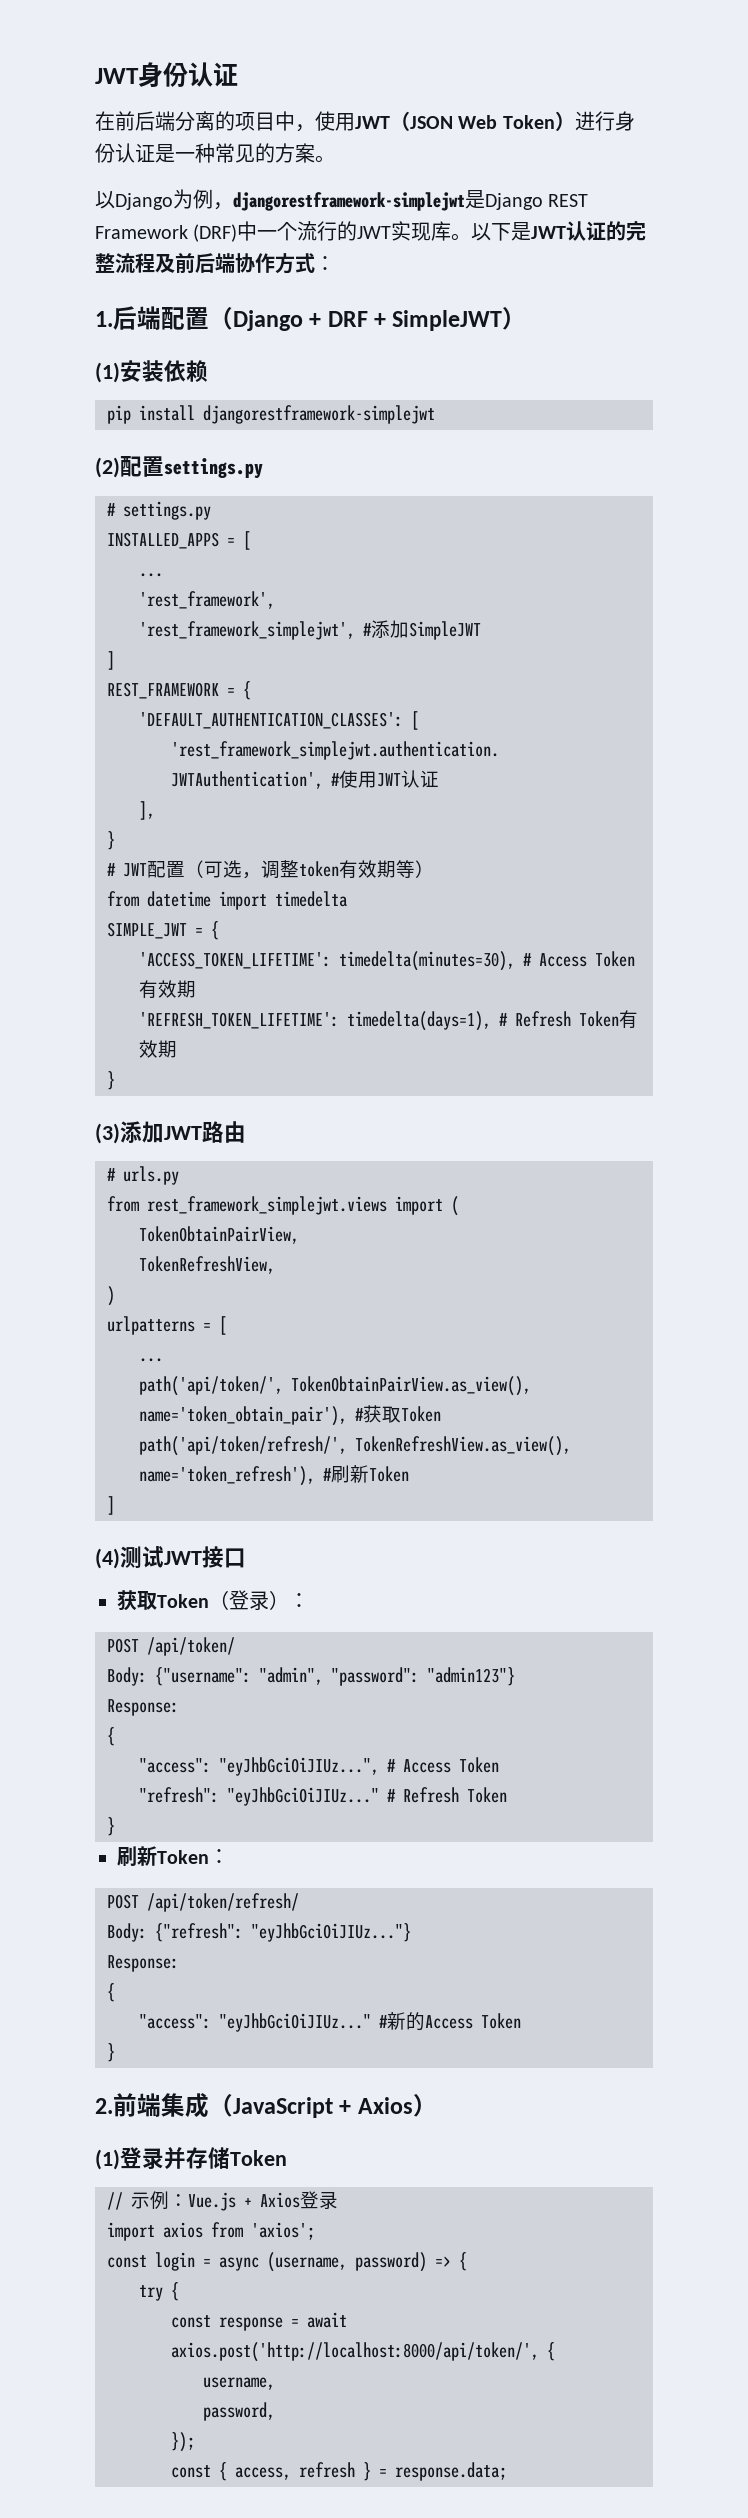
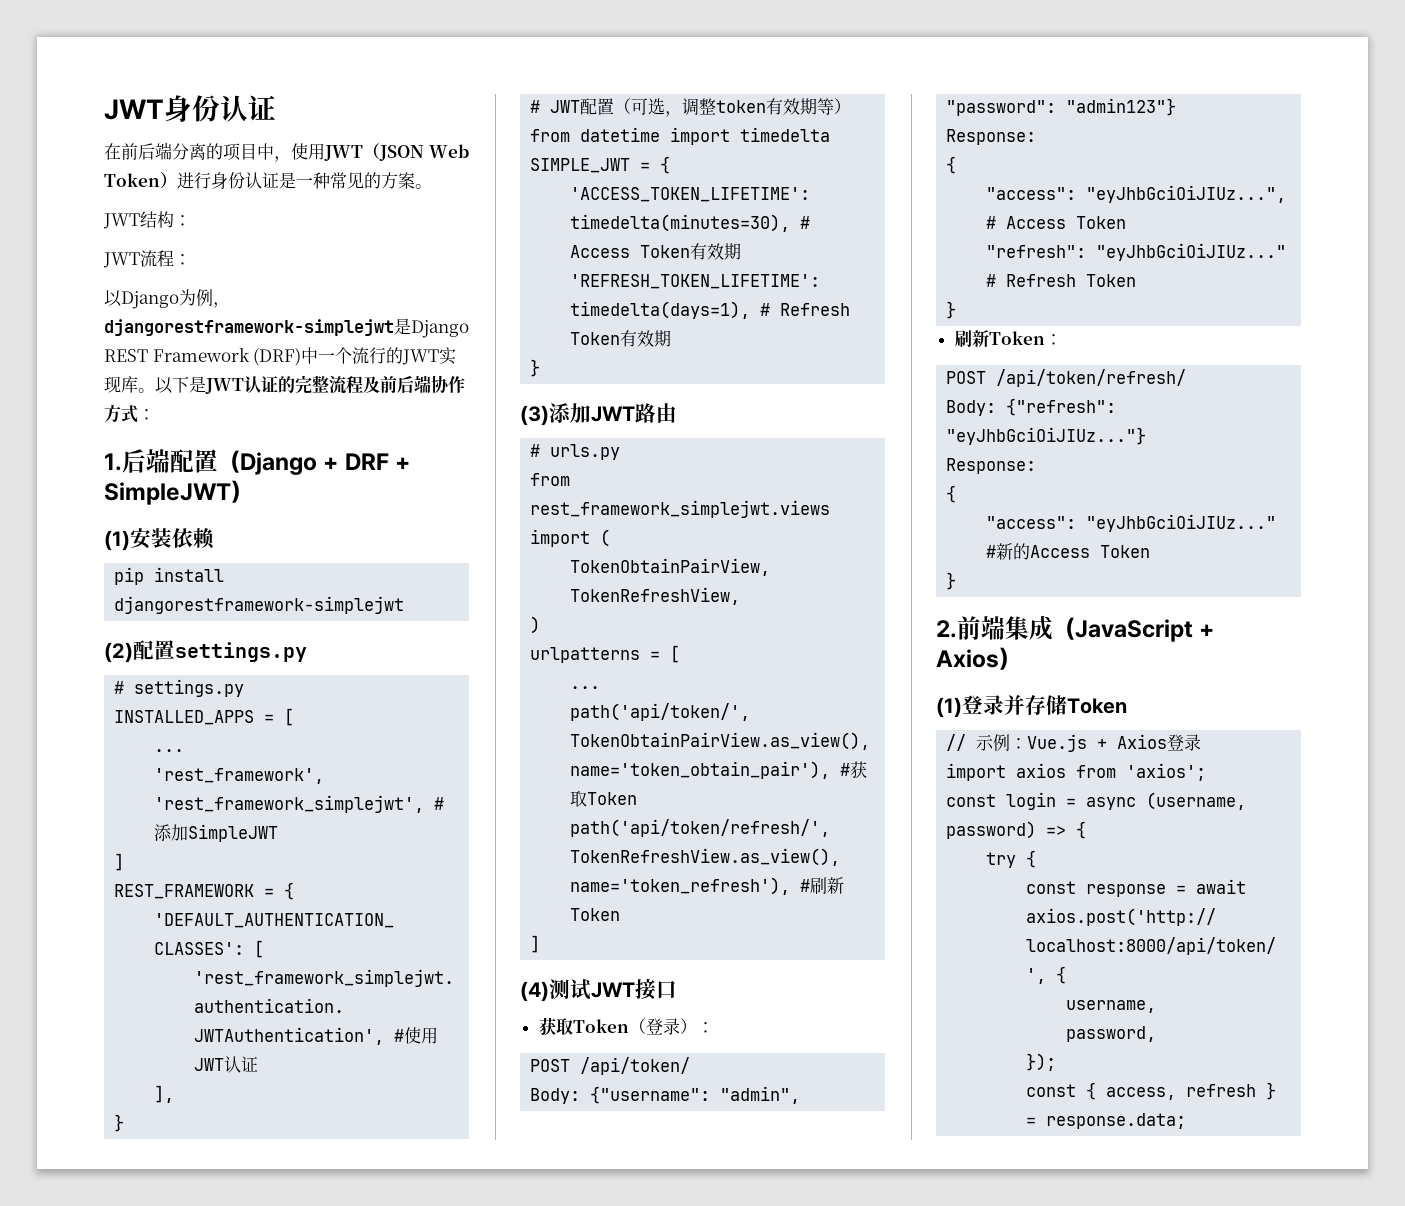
+ JWT结构：
+ JWT流程：

